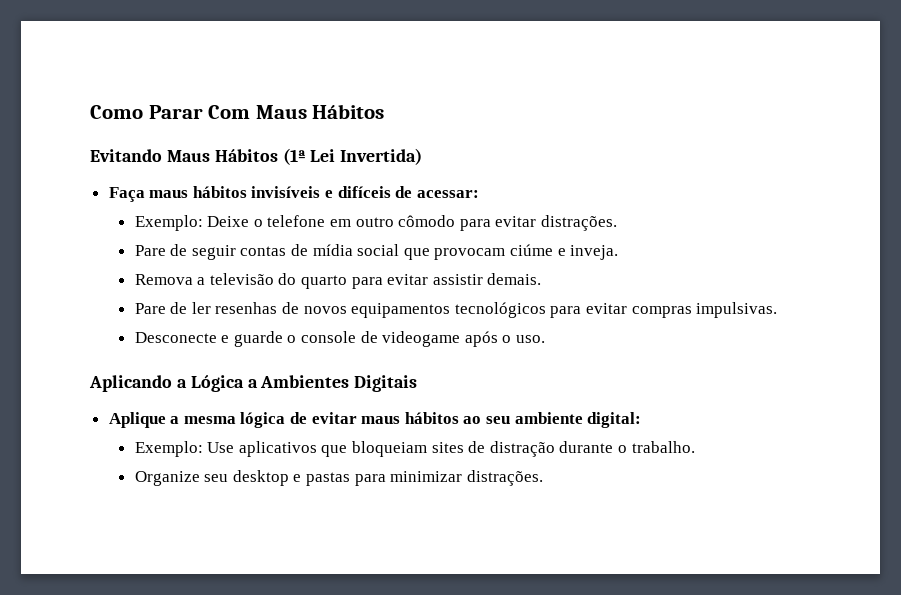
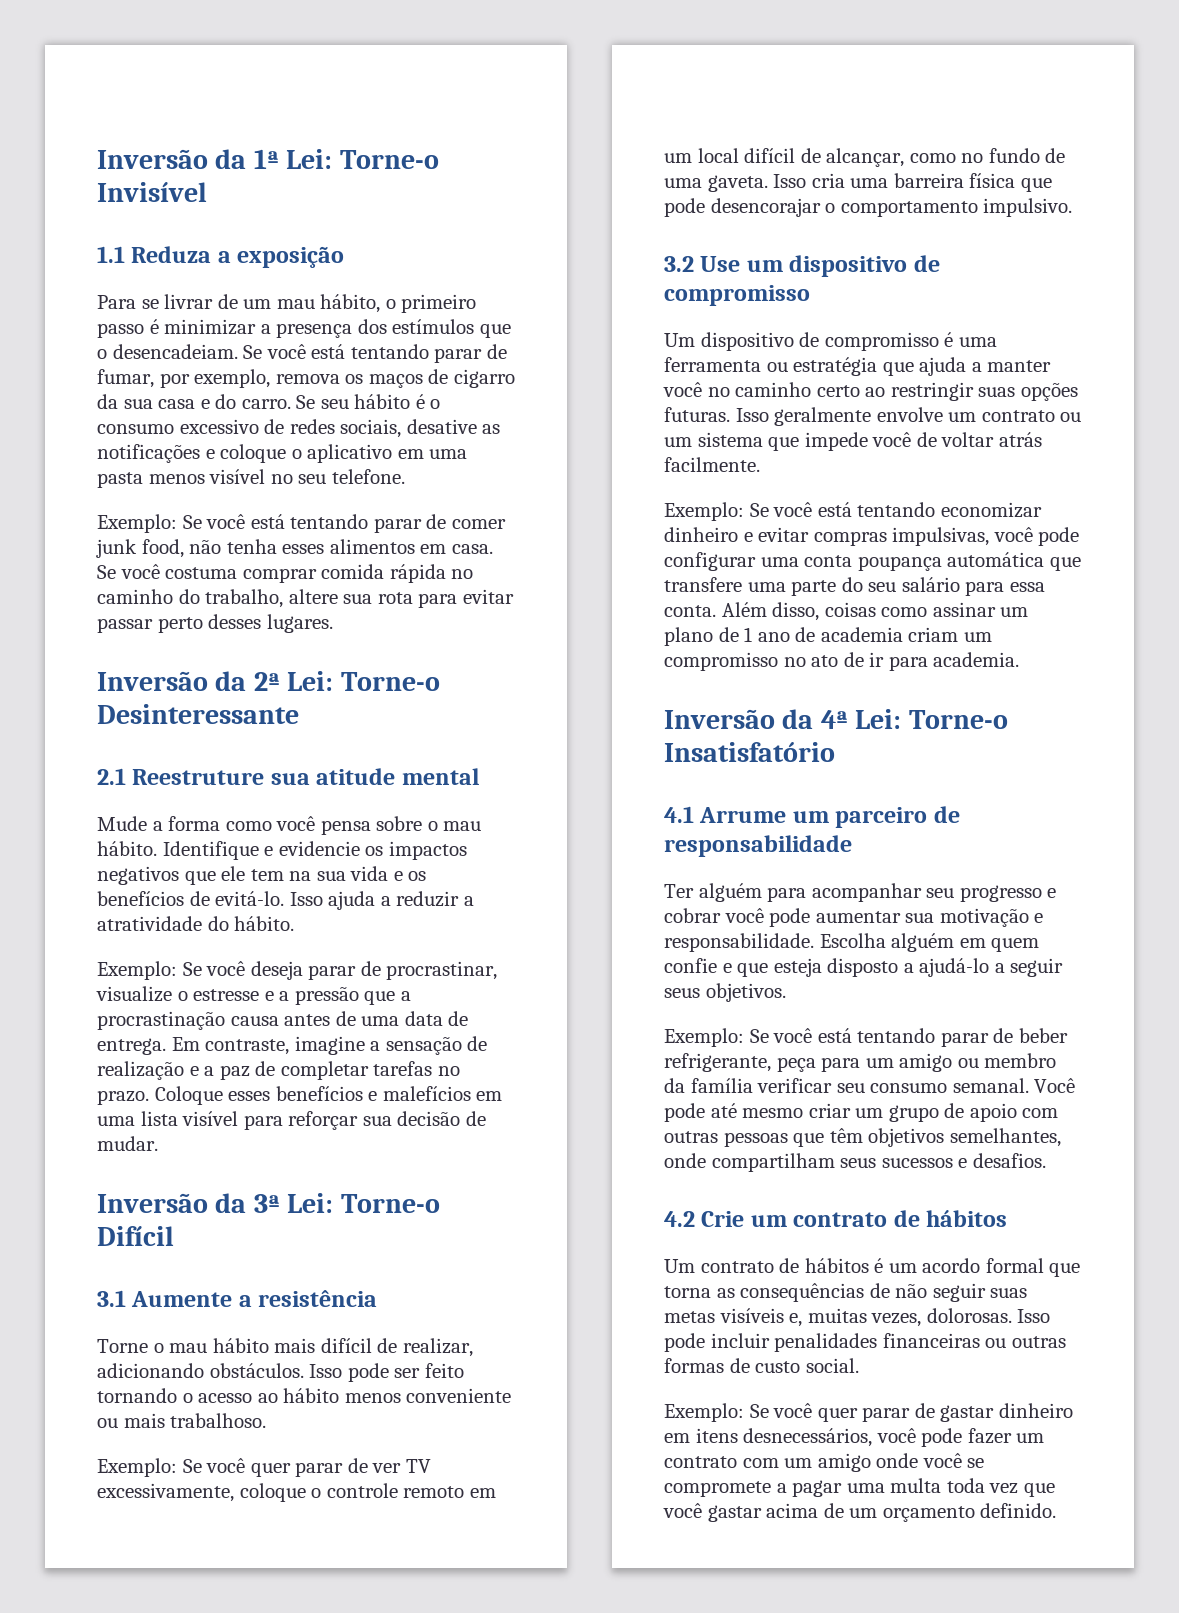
- Como Parar Com Maus Hábitos
- Evitando Maus Hábitos (1ª Lei Invertida)
- Faça maus hábitos invisíveis e difíceis de acessar:
- Exemplo: Deixe o telefone em outro cômodo para evitar distrações.
- Pare de seguir contas de mídia social que provocam ciúme e inveja.
- Remova a televisão do quarto para evitar assistir demais.
- Pare de ler resenhas de novos equipamentos tecnológicos para evitar compras impulsivas.
- Desconecte e guarde o console de videogame após o uso.
- Aplicando a Lógica a Ambientes Digitais
- Aplique a mesma lógica de evitar maus hábitos ao seu ambiente digital:
- Exemplo: Use aplicativos que bloqueiam sites de distração durante o trabalho.
- Organize seu desktop e pastas para minimizar distrações.
+ Inversão da 1ª Lei: Torne-o Invisível
+ 1.1 Reduza a exposição
+ Para se livrar de um mau hábito, o primeiro passo é minimizar a presença dos estímulos que o desencadeiam. Se você está tentando parar de fumar, por exemplo, remova os maços de cigarro da sua casa e do carro. Se seu hábito é o consumo excessivo de redes sociais, desative as notificações e coloque o aplicativo em uma pasta menos visível no seu telefone.
+ Exemplo: Se você está tentando parar de comer junk food, não tenha esses alimentos em casa. Se você costuma comprar comida rápida no caminho do trabalho, altere sua rota para evitar passar perto desses lugares.
+ Inversão da 2ª Lei: Torne-o Desinteressante
+ 2.1 Reestruture sua atitude mental
+ Mude a forma como você pensa sobre o mau hábito. Identifique e evidencie os impactos negativos que ele tem na sua vida e os benefícios de evitá-lo. Isso ajuda a reduzir a atratividade do hábito.
+ Exemplo: Se você deseja parar de procrastinar, visualize o estresse e a pressão que a procrastinação causa antes de uma data de entrega. Em contraste, imagine a sensação de realização e a paz de completar tarefas no prazo. Coloque esses benefícios e malefícios em uma lista visível para reforçar sua decisão de mudar.
+ Inversão da 3ª Lei: Torne-o Difícil
+ 3.1 Aumente a resistência
+ Torne o mau hábito mais difícil de realizar, adicionando obstáculos. Isso pode ser feito tornando o acesso ao hábito menos conveniente ou mais trabalhoso.
+ Exemplo: Se você quer parar de ver TV excessivamente, coloque o controle remoto em um local difícil de alcançar, como no fundo de uma gaveta. Isso cria uma barreira física que pode desencorajar o comportamento impulsivo.
+ 3.2 Use um dispositivo de compromisso
+ Um dispositivo de compromisso é uma ferramenta ou estratégia que ajuda a manter você no caminho certo ao restringir suas opções futuras. Isso geralmente envolve um contrato ou um sistema que impede você de voltar atrás facilmente.
+ Exemplo: Se você está tentando economizar dinheiro e evitar compras impulsivas, você pode configurar uma conta poupança automática que transfere uma parte do seu salário para essa conta. Além disso, coisas como assinar um plano de 1 ano de academia criam um compromisso no ato de ir para academia.
+ Inversão da 4ª Lei: Torne-o Insatisfatório
+ 4.1 Arrume um parceiro de responsabilidade
+ Ter alguém para acompanhar seu progresso e cobrar você pode aumentar sua motivação e responsabilidade. Escolha alguém em quem confie e que esteja disposto a ajudá-lo a seguir seus objetivos.
+ Exemplo: Se você está tentando parar de beber refrigerante, peça para um amigo ou membro da família verificar seu consumo semanal. Você pode até mesmo criar um grupo de apoio com outras pessoas que têm objetivos semelhantes, onde compartilham seus sucessos e desafios.
+ 4.2 Crie um contrato de hábitos
+ Um contrato de hábitos é um acordo formal que torna as consequências de não seguir suas metas visíveis e, muitas vezes, dolorosas. Isso pode incluir penalidades financeiras ou outras formas de custo social.
+ Exemplo: Se você quer parar de gastar dinheiro em itens desnecessários, você pode fazer um contrato com um amigo onde você se compromete a pagar uma multa toda vez que você gastar acima de um orçamento definido.

